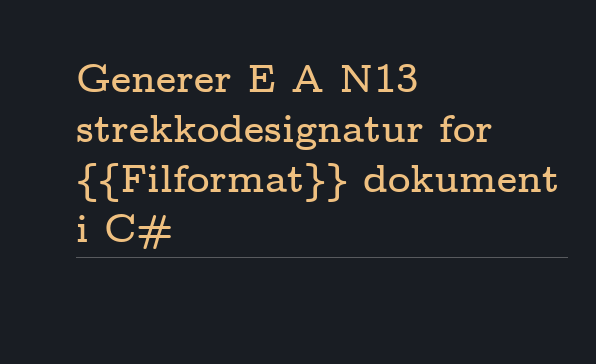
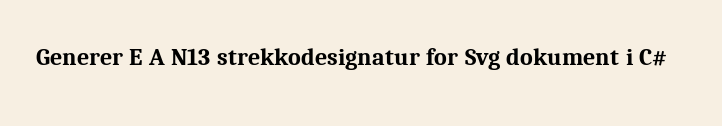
- Generer E A N13 strekkodesignatur for {{Filformat}} dokument i C#
+ Generer E A N13 strekkodesignatur for Svg dokument i C#

